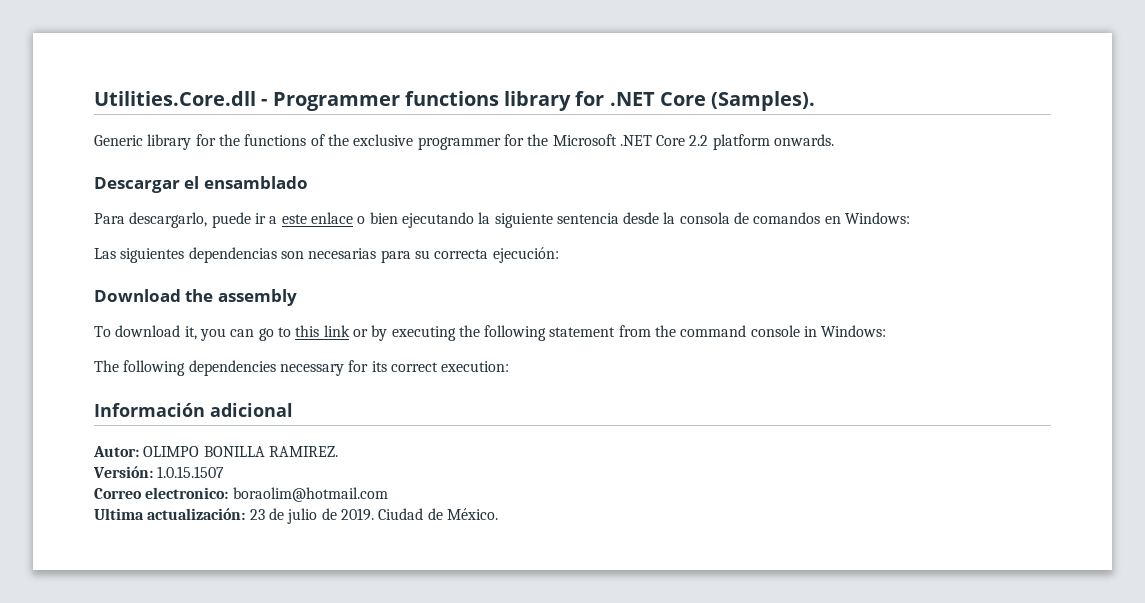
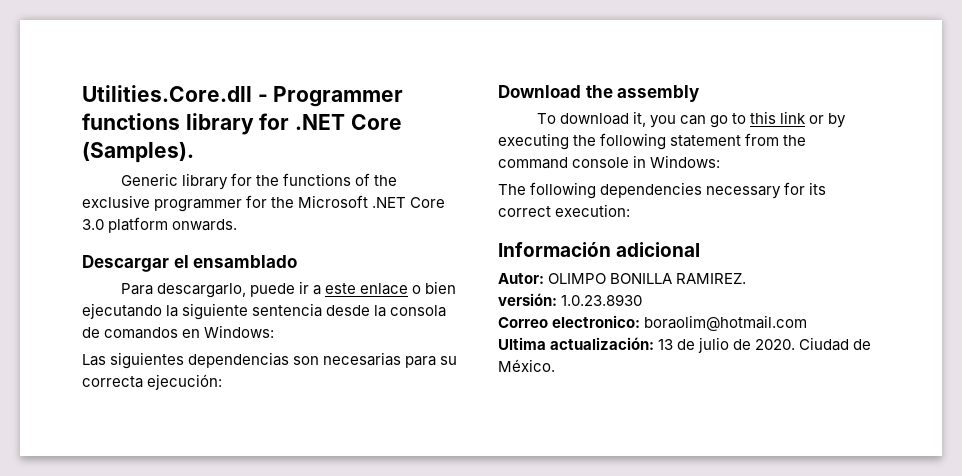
- Generic library for the functions of the exclusive programmer for the Microsoft .NET Core 2.2 platform onwards.
+ Generic library for the functions of the exclusive programmer for the Microsoft .NET Core 3.0 platform onwards.
- Versión: 1.0.15.1507
+ versión: 1.0.23.8930
- Ultima actualización: 23 de julio de 2019.
+ Ultima actualización: 13 de julio de 2020.

